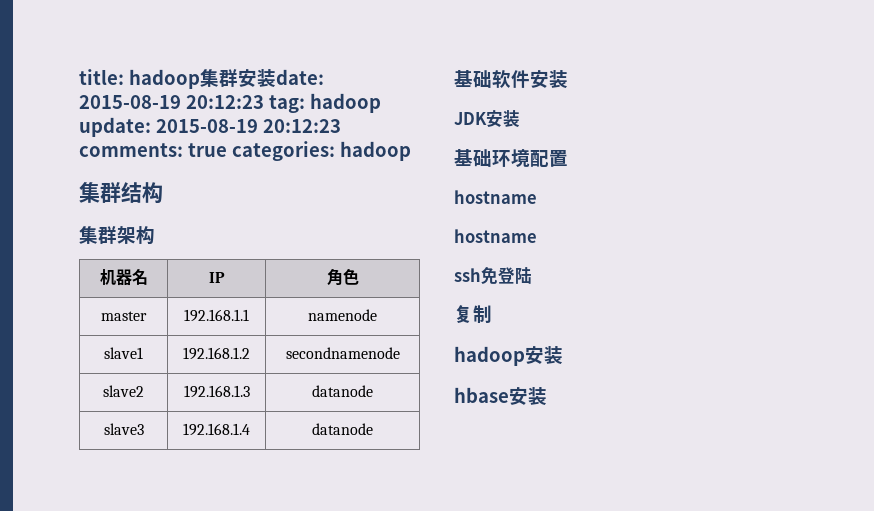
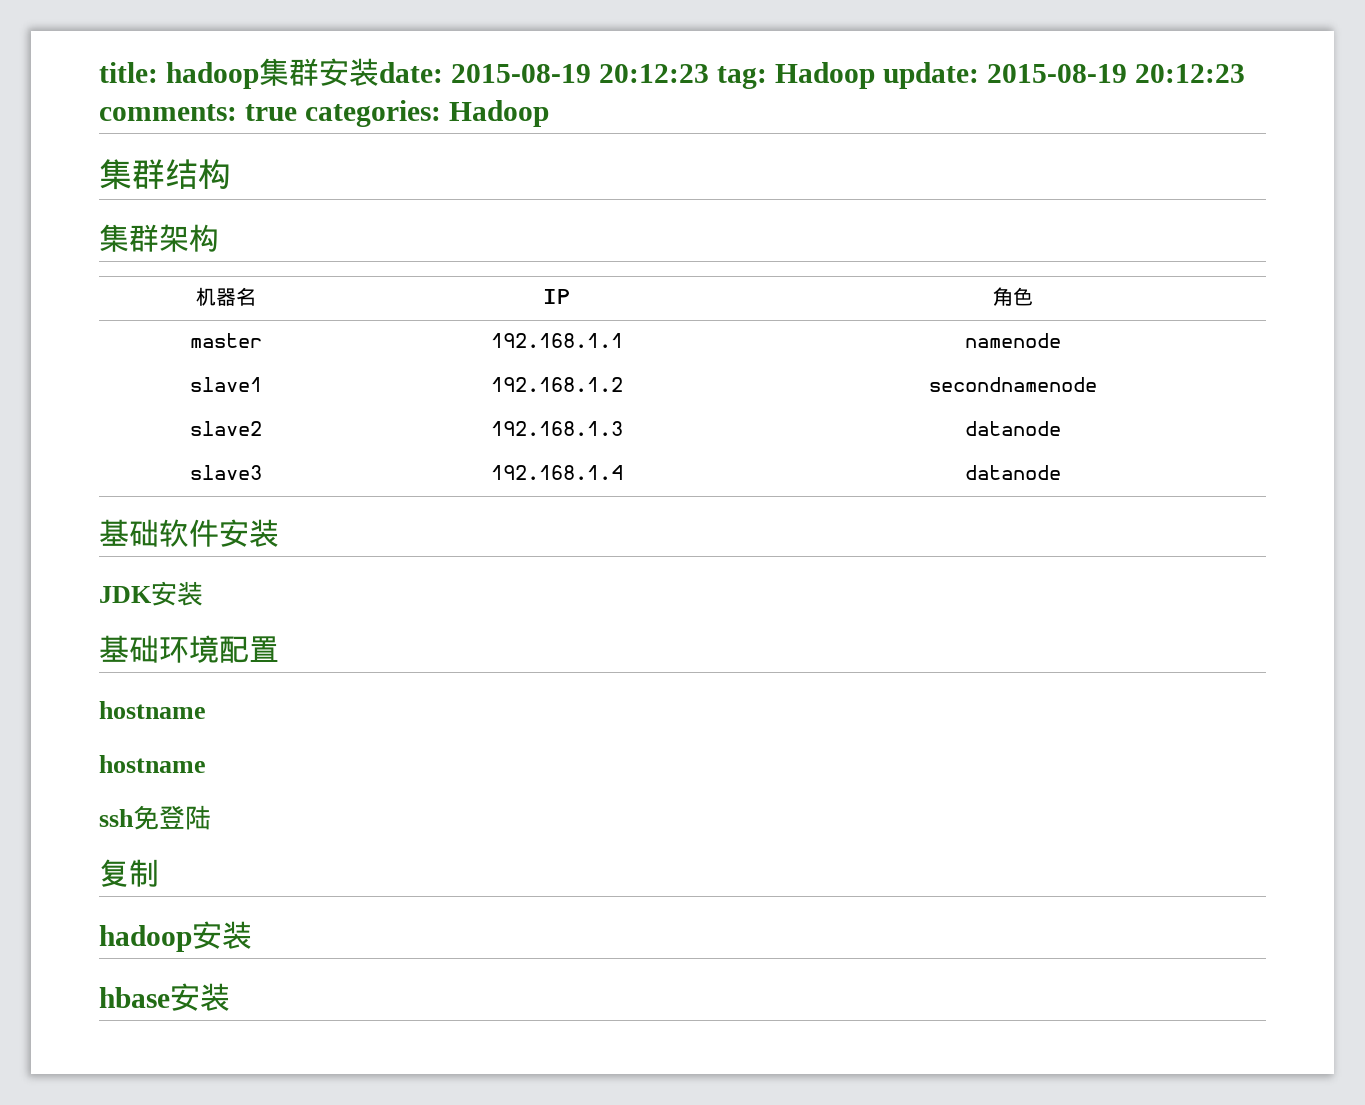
- title: hadoop集群安装date: 2015-08-19 20:12:23 tag: hadoop update: 2015-08-19 20:12:23 comments: true categories: hadoop
+ title: hadoop集群安装date: 2015-08-19 20:12:23 tag: Hadoop update: 2015-08-19 20:12:23 comments: true categories: Hadoop

